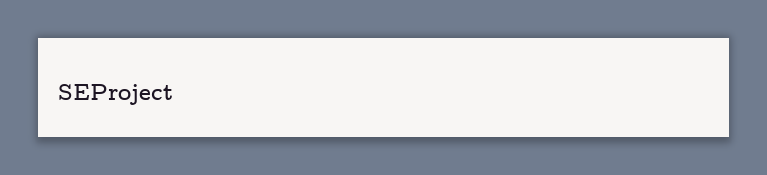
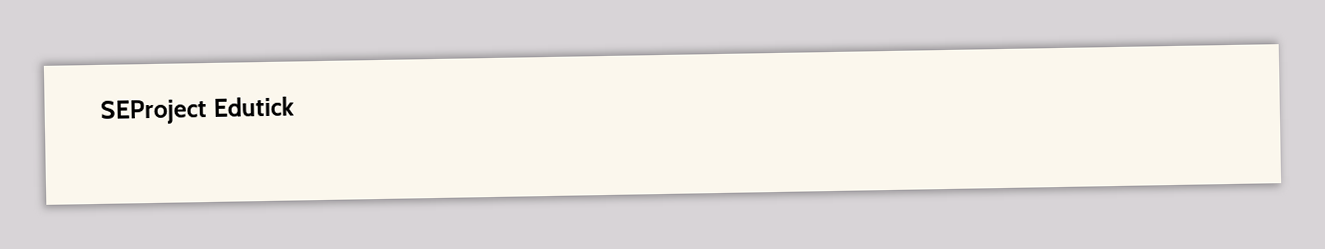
- SEProject
+ SEProject Edutick

